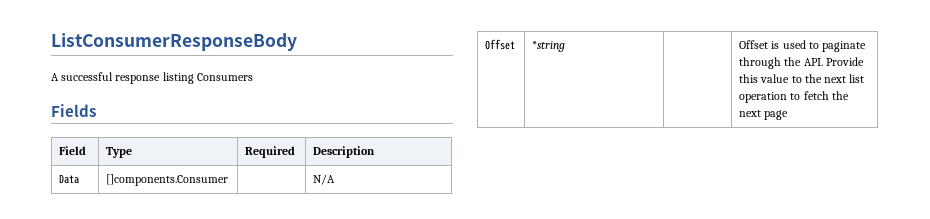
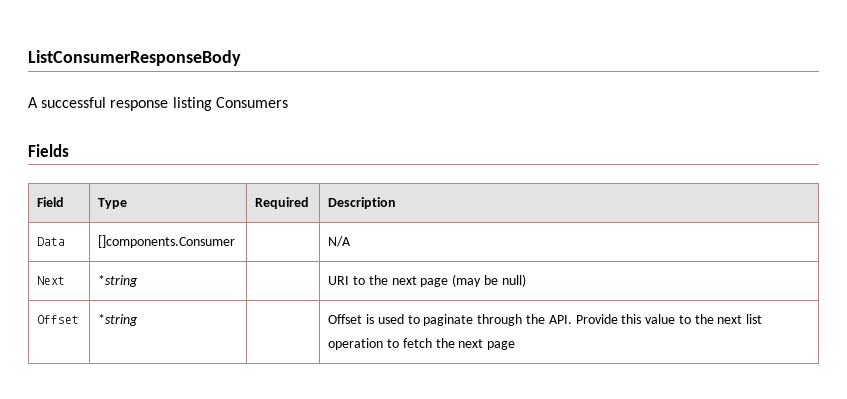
+ Next | *string | | URI to the next page (may be null)

